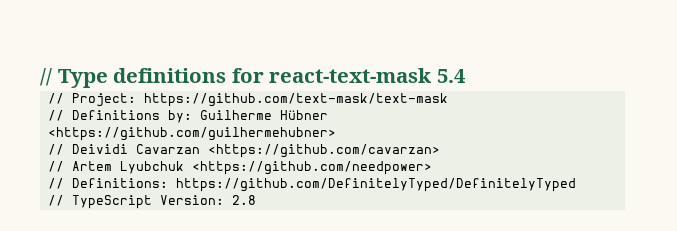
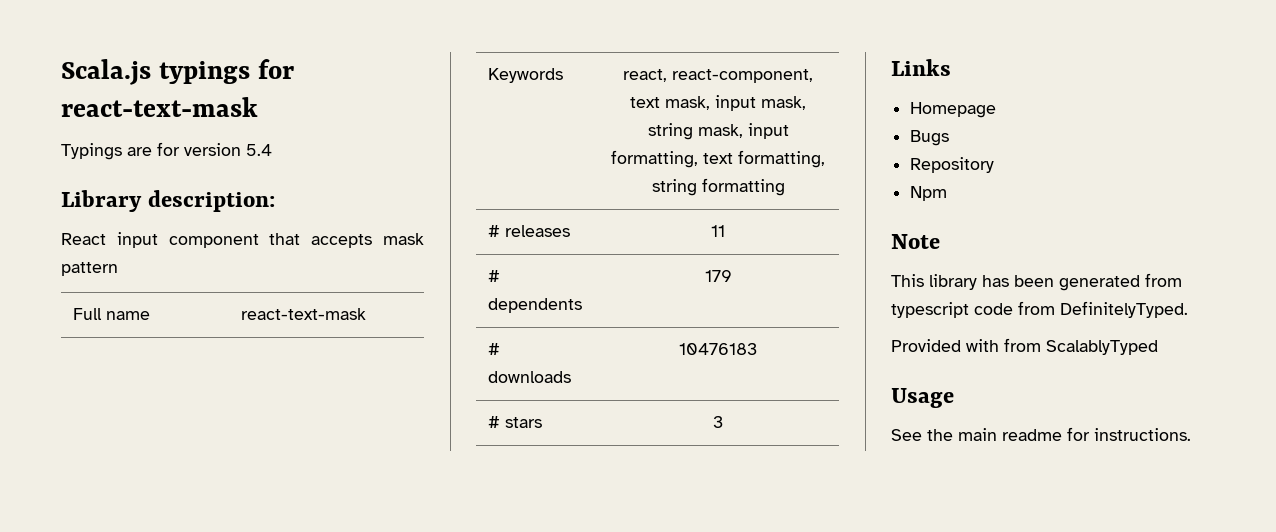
- // Type definitions for react-text-mask 5.4
- // Project: https://github.com/text-mask/text-mask
- // Definitions by: Guilherme Hübner <https://github.com/guilhermehubner>
- // Deividi Cavarzan <https://github.com/cavarzan>
- // Artem Lyubchuk <https://github.com/needpower>
- // Definitions: https://github.com/DefinitelyTyped/DefinitelyTyped
- // TypeScript Version: 2.8
+ Scala.js typings for react-text-mask
+ Typings are for version 5.4
+ Library description:
+ React input component that accepts mask pattern
+ Full name | react-text-mask
+ Keywords | react, react-component, text mask, input mask, string mask, input formatting, text formatting, string formatting
+ # releases | 11
+ # dependents | 179
+ # downloads | 10476183
+ # stars | 3
+ Links
+ Homepage
+ Bugs
+ Repository
+ Npm
+ Note
+ This library has been generated from typescript code from DefinitelyTyped.
+ Provided with from ScalablyTyped
+ Usage
+ See the main readme for instructions.

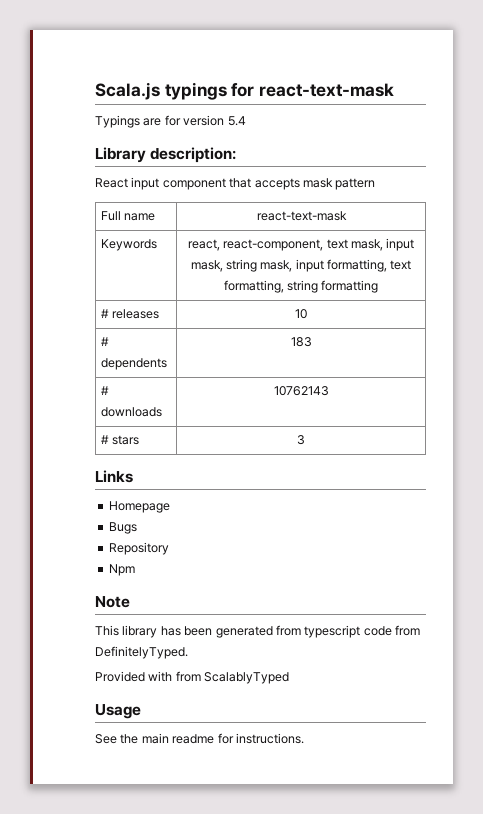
- # releases | 11
+ # releases | 10
- # dependents | 179
+ # dependents | 183
- # downloads | 10476183
+ # downloads | 10762143

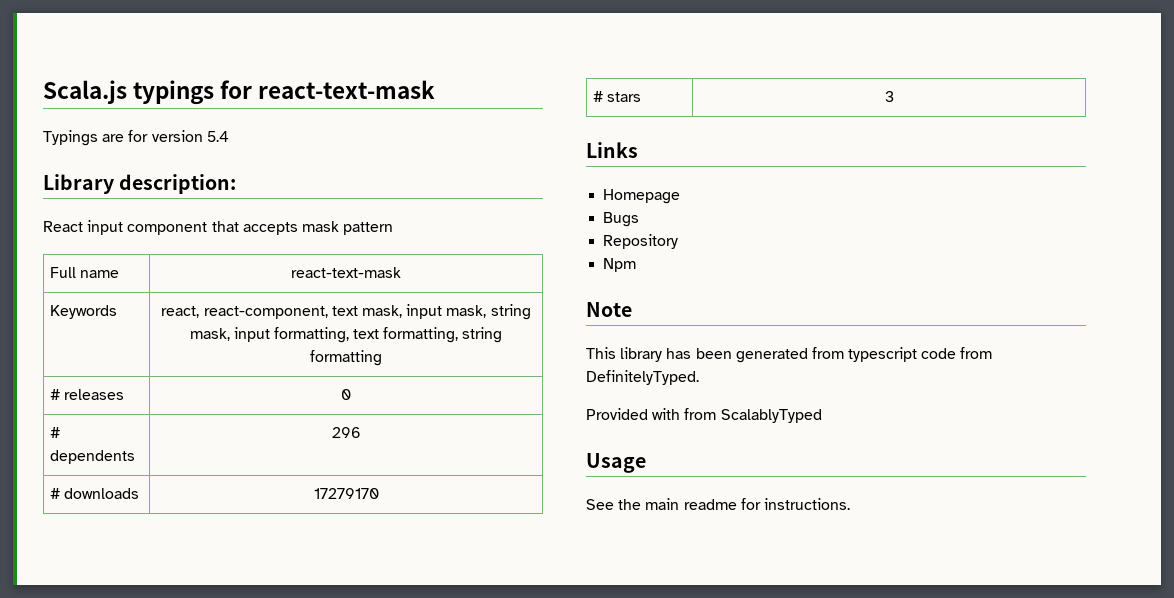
- # releases | 10
+ # releases | 0
- # dependents | 183
+ # dependents | 296
- # downloads | 10762143
+ # downloads | 17279170

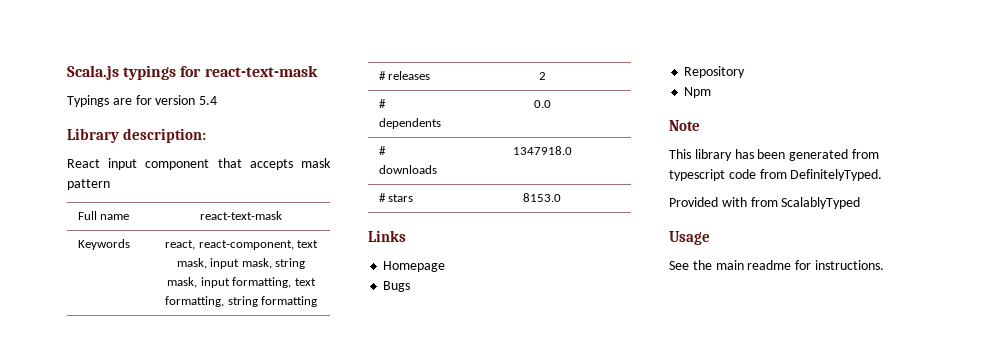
- # releases | 0
+ # releases | 2
- # dependents | 296
+ # dependents | 0.0
- # downloads | 17279170
+ # downloads | 1347918.0
- # stars | 3
+ # stars | 8153.0

